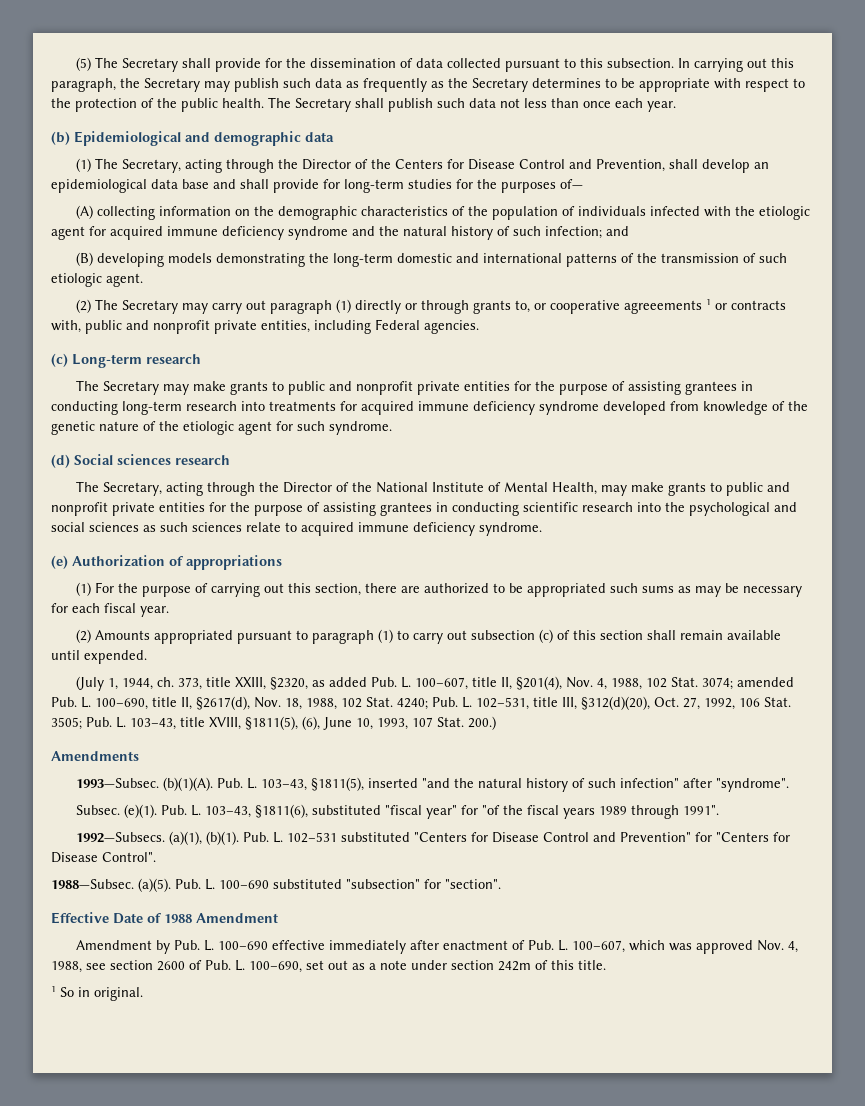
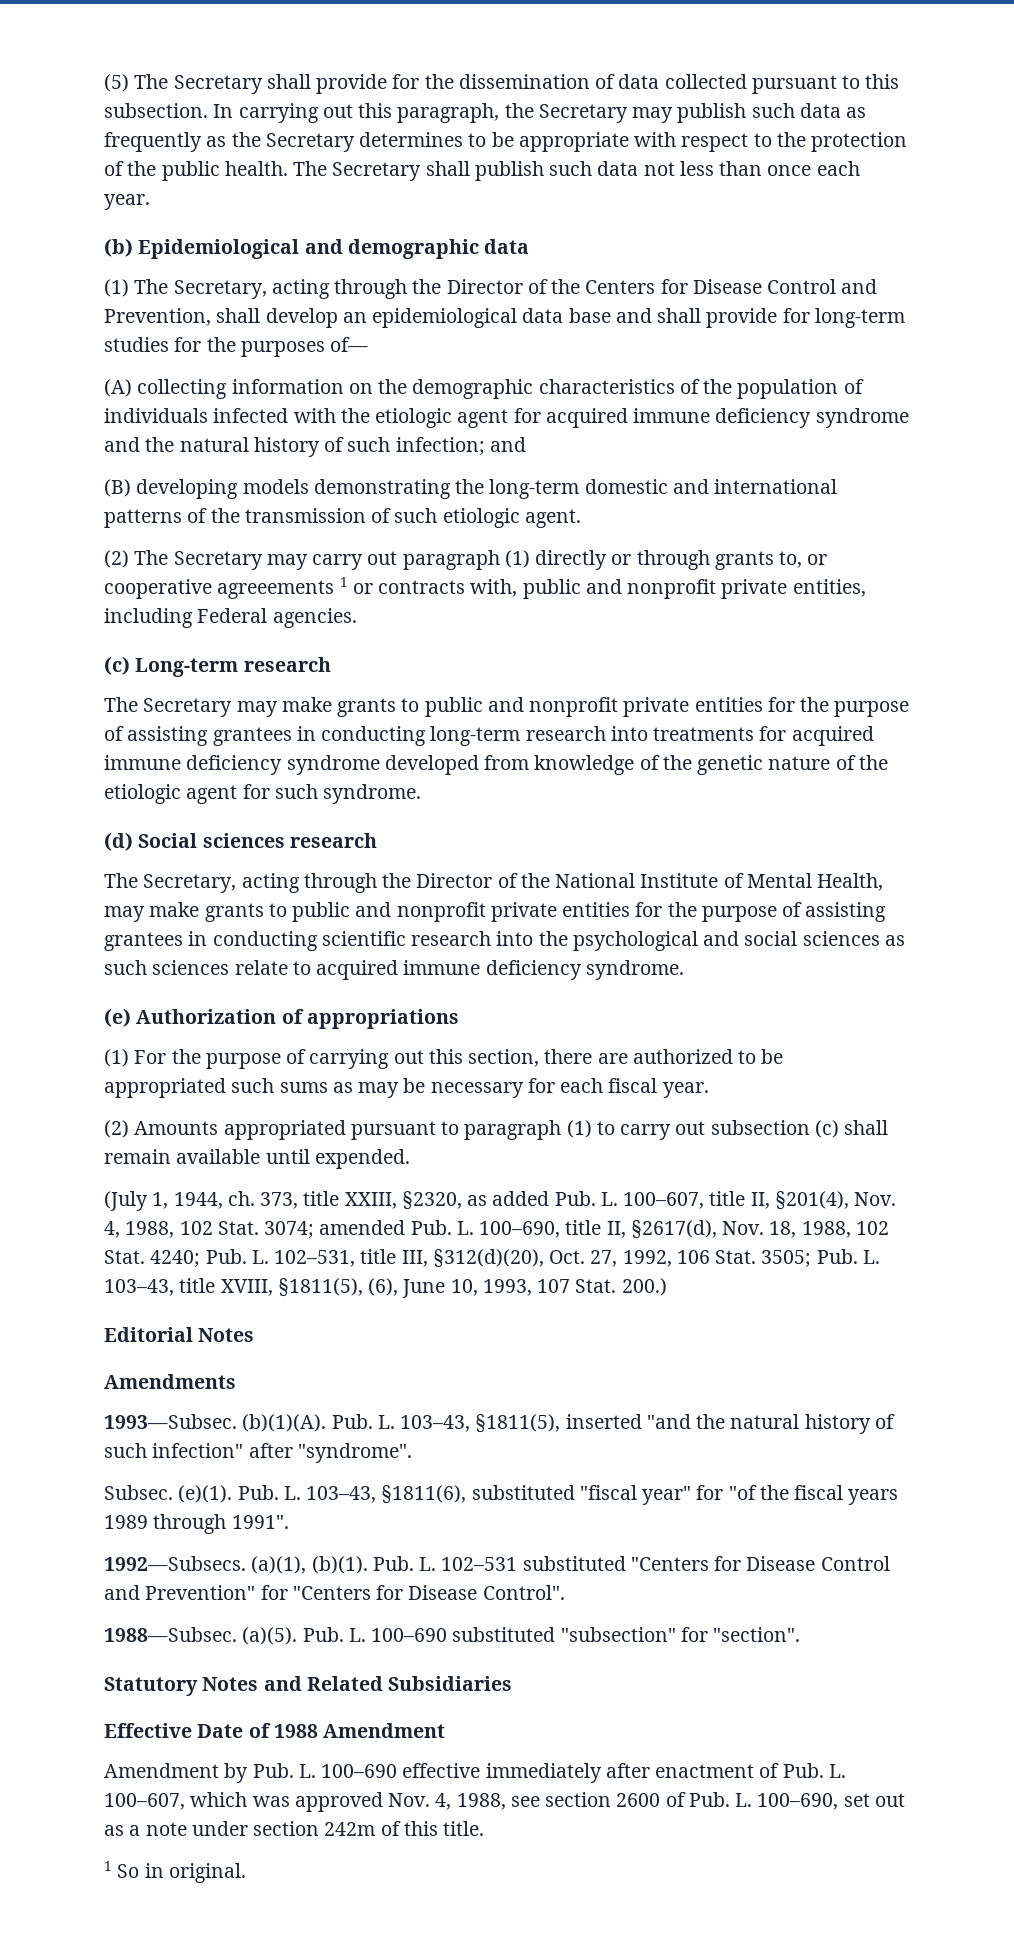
- (2) Amounts appropriated pursuant to paragraph (1) to carry out subsection (c) of this section shall remain available until expended.
+ (2) Amounts appropriated pursuant to paragraph (1) to carry out subsection (c) shall remain available until expended.
+ Editorial Notes
+ Statutory Notes and Related Subsidiaries

